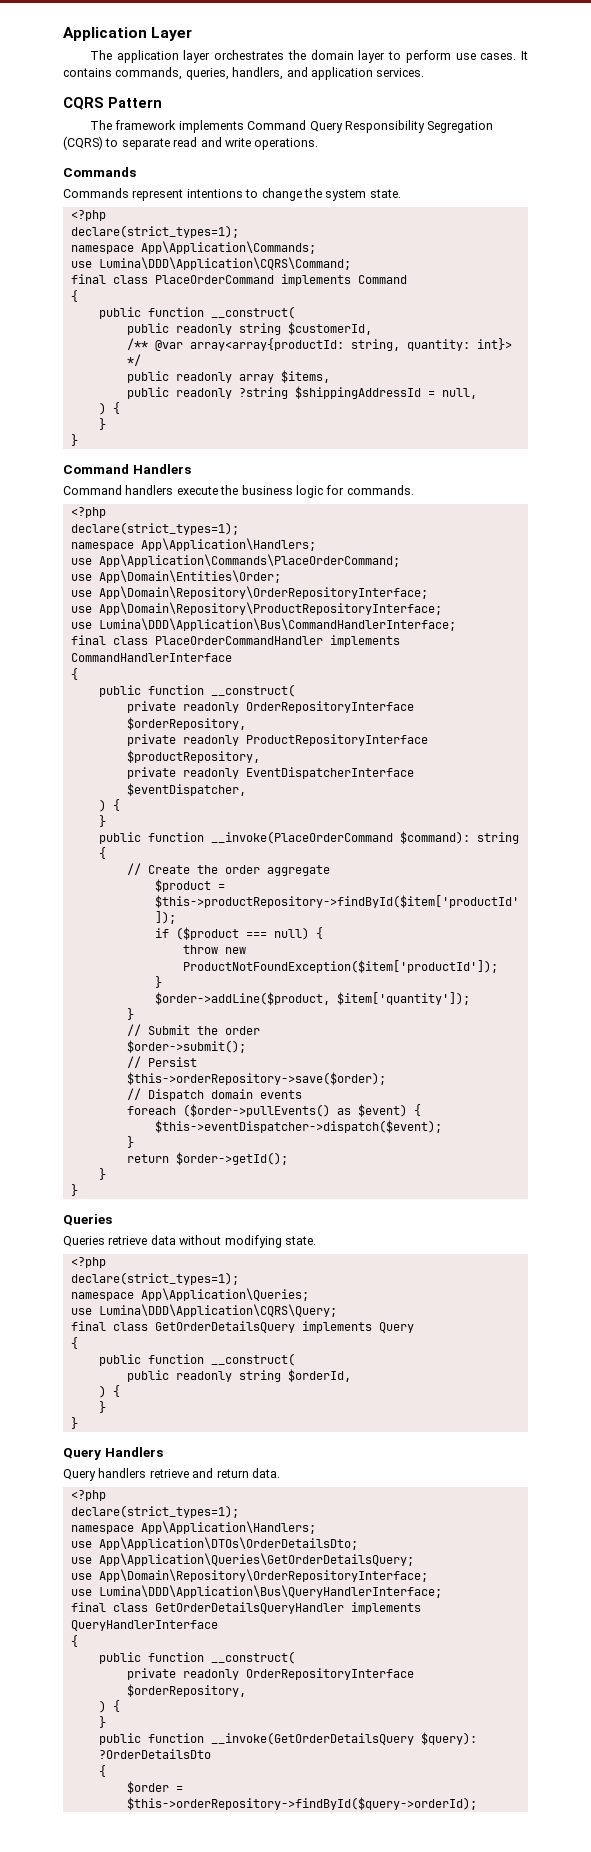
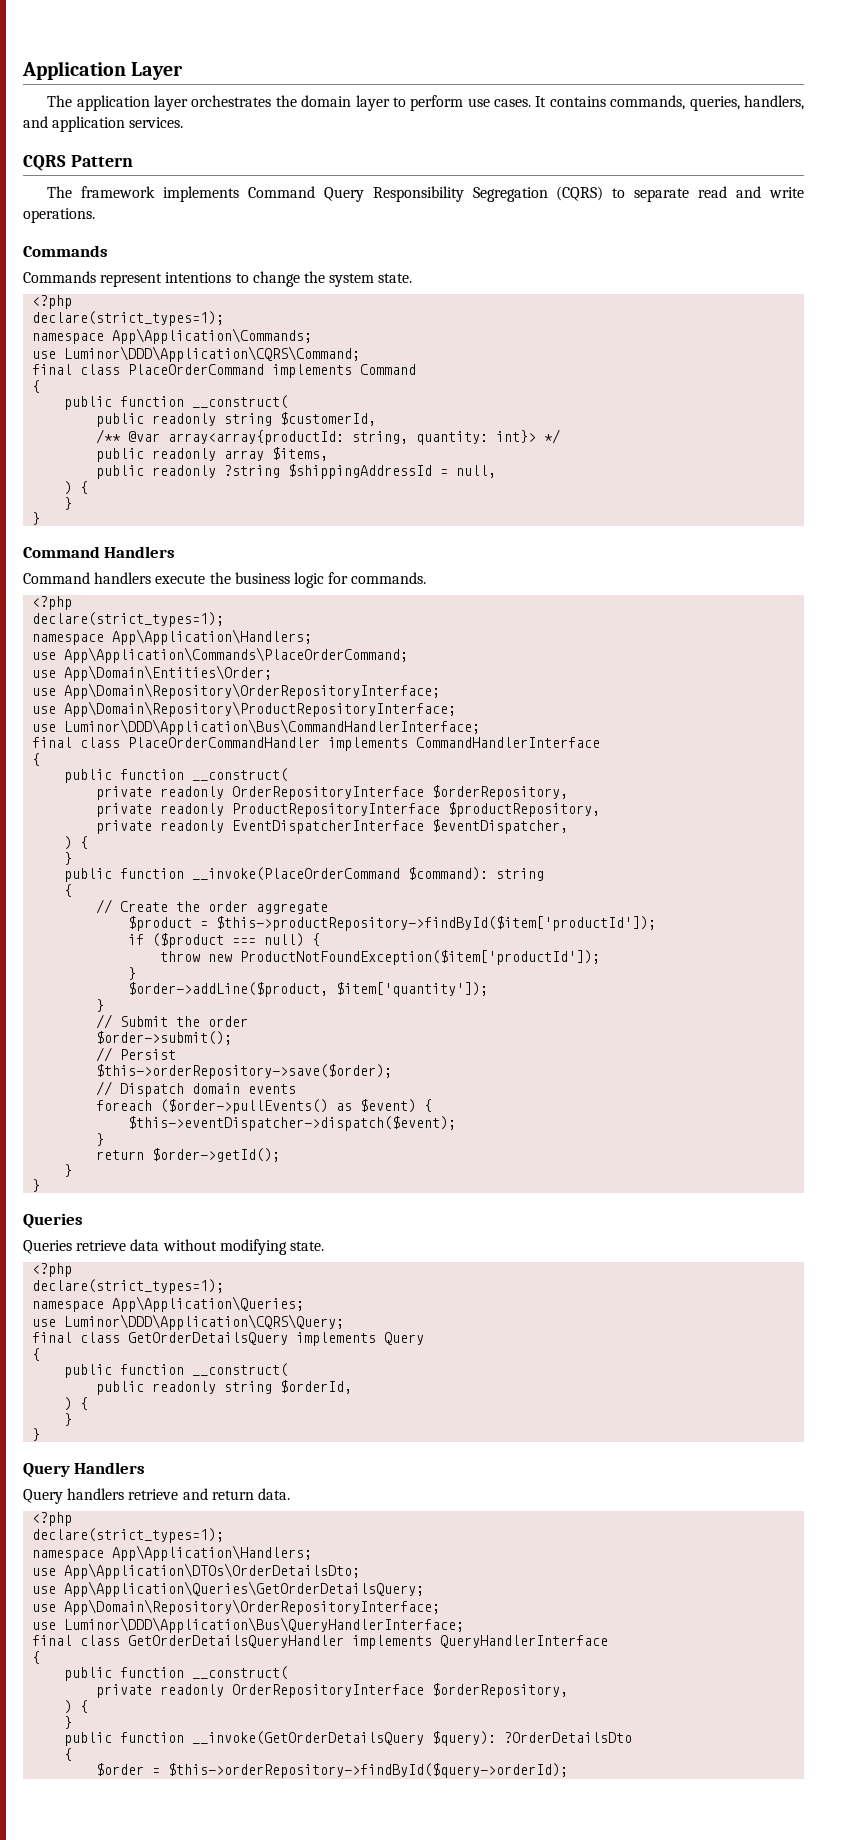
- use Lumina\DDD\Application\CQRS\Command;
+ use Luminor\DDD\Application\CQRS\Command;
- use Lumina\DDD\Application\Bus\CommandHandlerInterface;
+ use Luminor\DDD\Application\Bus\CommandHandlerInterface;
- use Lumina\DDD\Application\CQRS\Query;
+ use Luminor\DDD\Application\CQRS\Query;
- use Lumina\DDD\Application\Bus\QueryHandlerInterface;
+ use Luminor\DDD\Application\Bus\QueryHandlerInterface;

